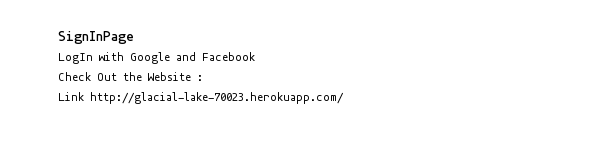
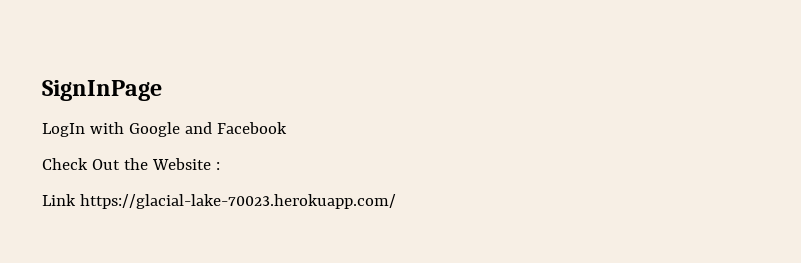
- Link http://glacial-lake-70023.herokuapp.com/
+ Link https://glacial-lake-70023.herokuapp.com/

